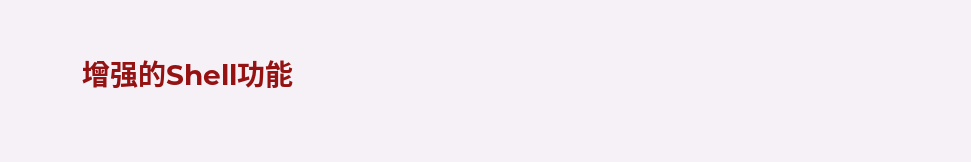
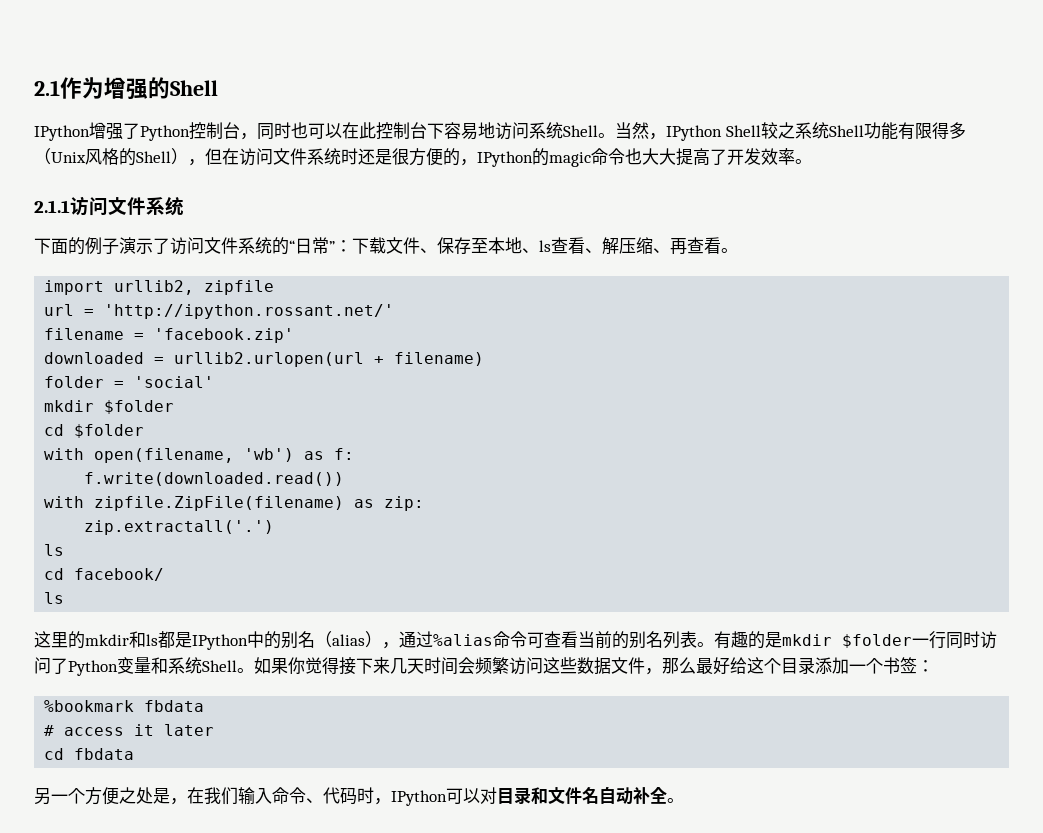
- 增强的Shell功能
+ 2.1作为增强的Shell
+ IPython增强了Python控制台，同时也可以在此控制台下容易地访问系统Shell。当然，IPython Shell较之系统Shell功能有限得多（Unix风格的Shell），但在访问文件系统时还是很方便的，IPython的magic命令也大大提高了开发效率。
+ 2.1.1访问文件系统
+ 下面的例子演示了访问文件系统的“日常”：下载文件、保存至本地、ls查看、解压缩、再查看。
+ import urllib2, zipfile
+ url = 'http://ipython.rossant.net/'
+ filename = 'facebook.zip'
+ downloaded = urllib2.urlopen(url + filename)
+ folder = 'social'
+ mkdir $folder
+ cd $folder
+ with open(filename, 'wb') as f:
+ f.write(downloaded.read())
+ with zipfile.ZipFile(filename) as zip:
+ zip.extractall('.')
+ ls
+ cd facebook/
+ ls
+ 这里的mkdir和ls都是IPython中的别名（alias），通过%alias命令可查看当前的别名列表。有趣的是mkdir $folder一行同时访问了Python变量和系统Shell。如果你觉得接下来几天时间会频繁访问这些数据文件，那么最好给这个目录添加一个书签：
+ %bookmark fbdata
+ # access it later
+ cd fbdata
+ 另一个方便之处是，在我们输入命令、代码时，IPython可以对目录和文件名自动补全。

